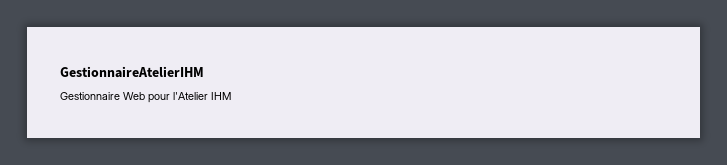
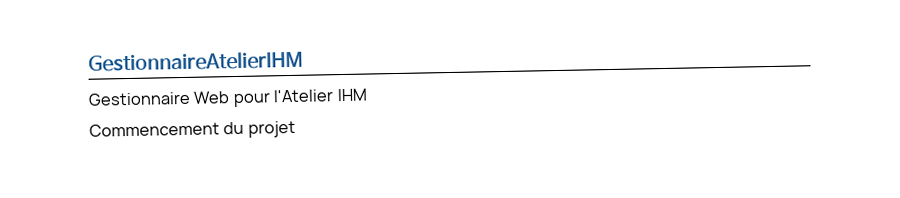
+ Commencement du projet

